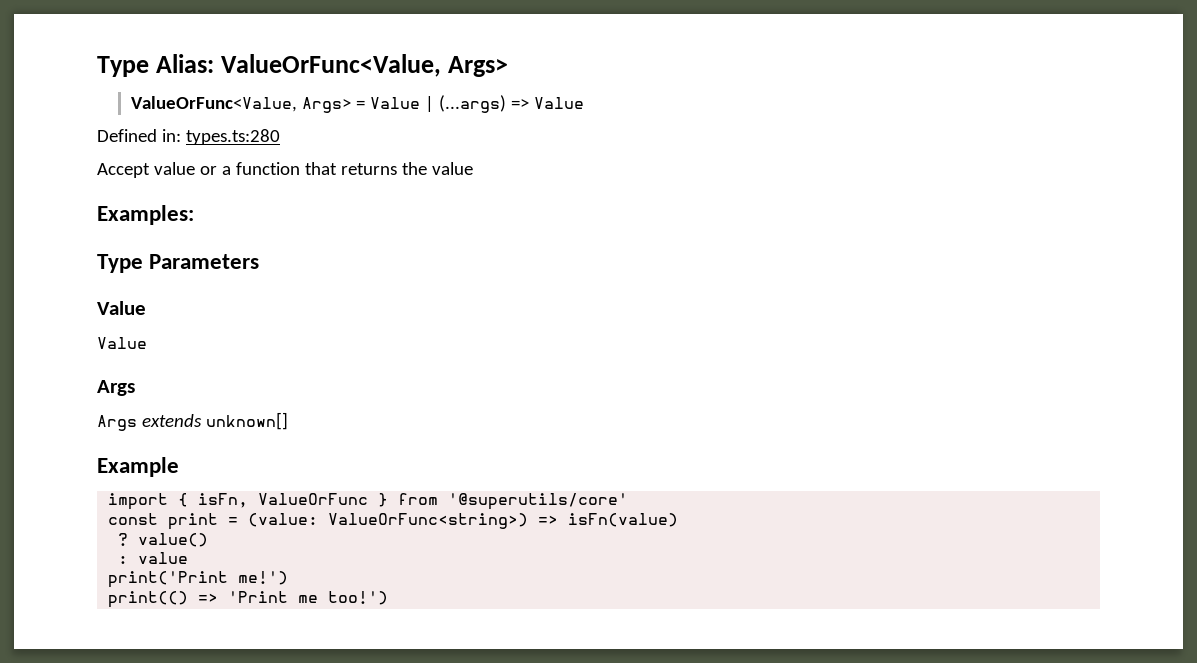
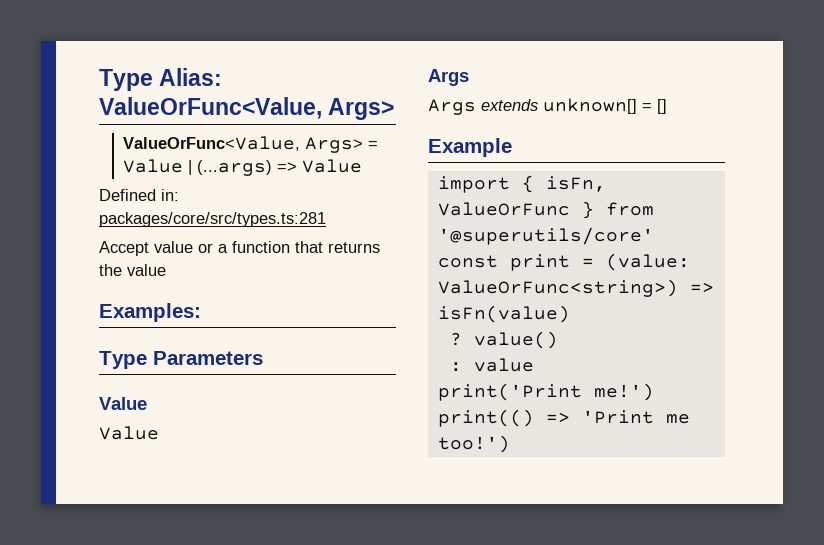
- Defined in: types.ts:280
+ Defined in: packages/core/src/types.ts:281
- Args extends unknown[]
+ Args extends unknown[] = []

